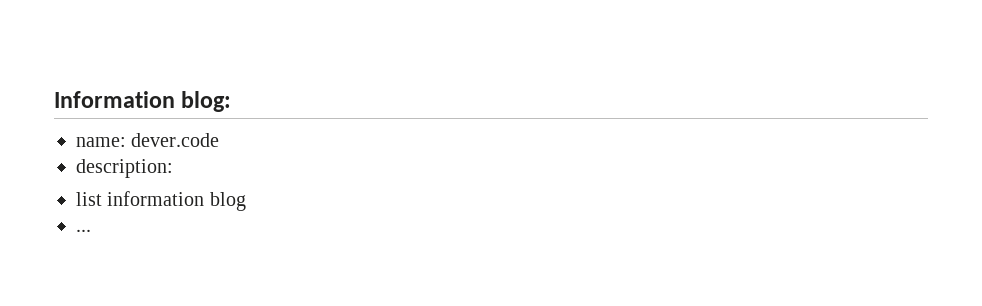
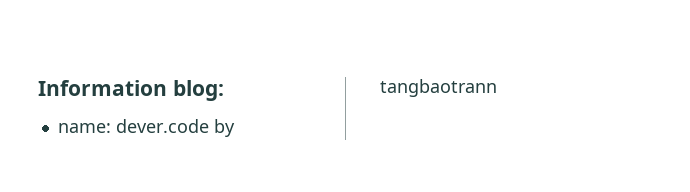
- name: dever.code
- description:
- list information blog
- ...
+ name: dever.code by tangbaotrann

